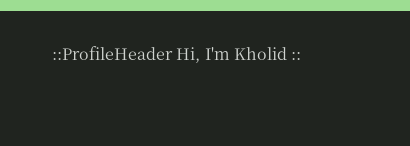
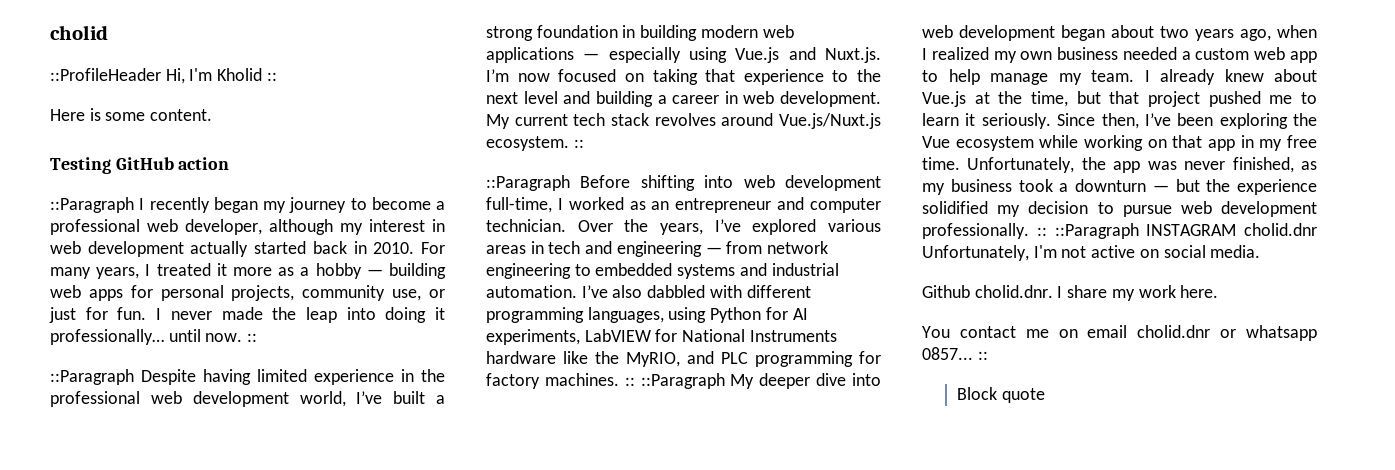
+ cholid
+ Here is some content.
+ Testing GitHub action
+ ::Paragraph I recently began my journey to become a professional web developer, although my interest in web development actually started back in 2010. For many years, I treated it more as a hobby — building web apps for personal projects, community use, or just for fun. I never made the leap into doing it professionally… until now. ::
+ ::Paragraph Despite having limited experience in the professional web development world, I’ve built a strong foundation in building modern web applications — especially using Vue.js and Nuxt.js. I’m now focused on taking that experience to the next level and building a career in web development. My current tech stack revolves around Vue.js/Nuxt.js ecosystem. ::
+ ::Paragraph Before shifting into web development full-time, I worked as an entrepreneur and computer technician. Over the years, I’ve explored various areas in tech and engineering — from network engineering to embedded systems and industrial automation. I’ve also dabbled with different programming languages, using Python for AI experiments, LabVIEW for National Instruments hardware like the MyRIO, and PLC programming for factory machines. :: ::Paragraph My deeper dive into web development began about two years ago, when I realized my own business needed a custom web app to help manage my team. I already knew about Vue.js at the time, but that project pushed me to learn it seriously. Since then, I’ve been exploring the Vue ecosystem while working on that app in my free time. Unfortunately, the app was never finished, as my business took a downturn — but the experience solidified my decision to pursue web development professionally. :: ::Paragraph INSTAGRAM cholid.dnr Unfortunately, I'm not active on social media.
+ Github cholid.dnr. I share my work here.
+ You contact me on email cholid.dnr or whatsapp 0857... ::
+ Block quote

